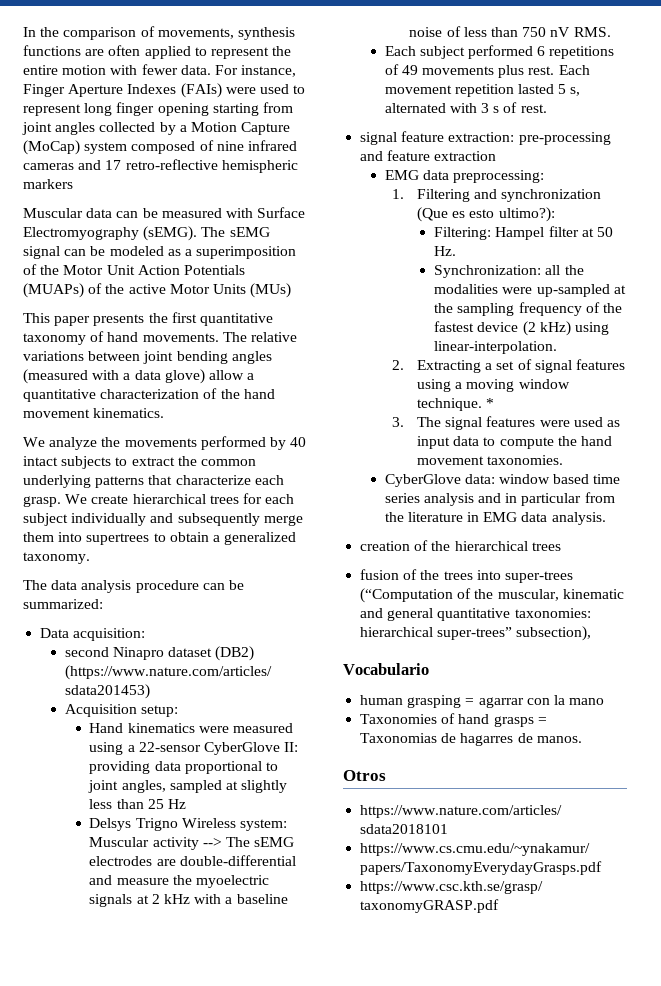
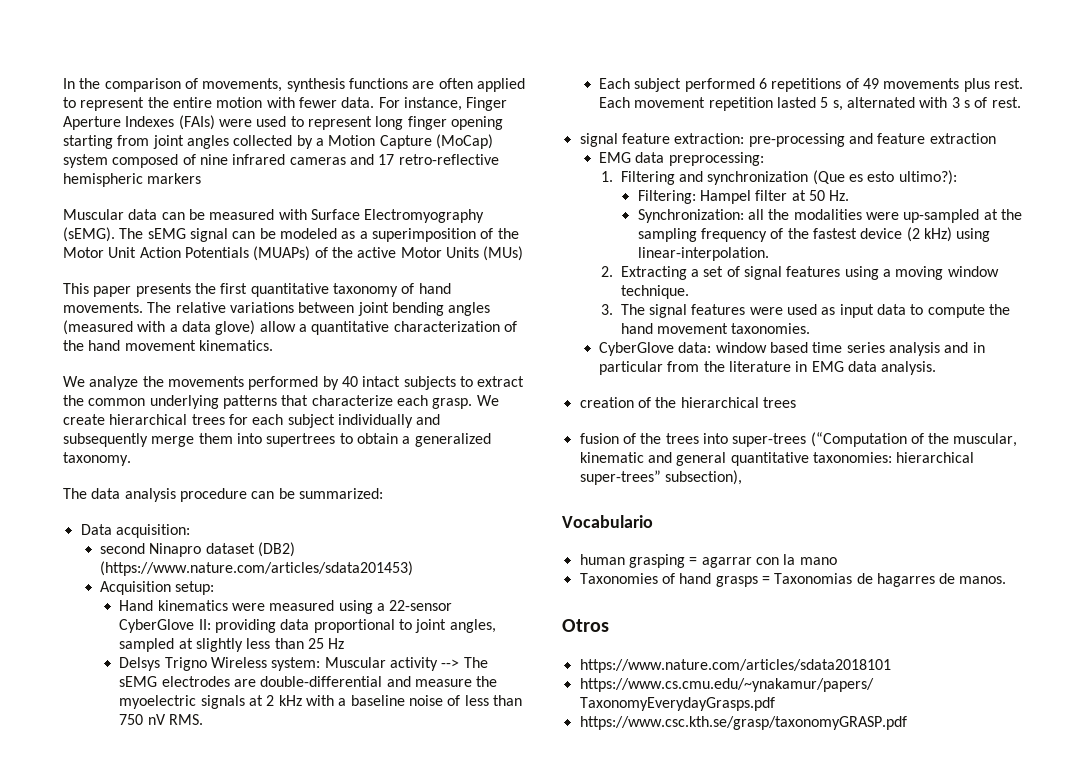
- *

